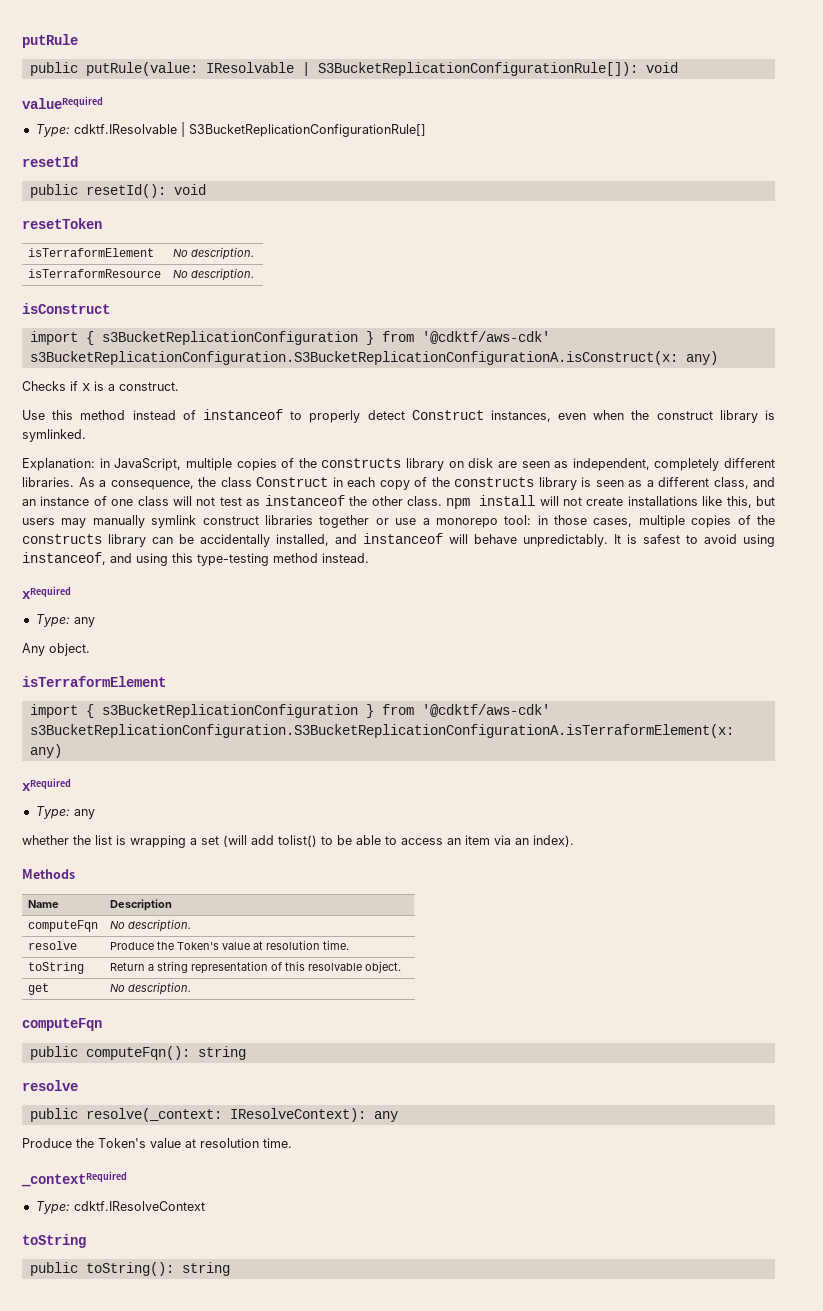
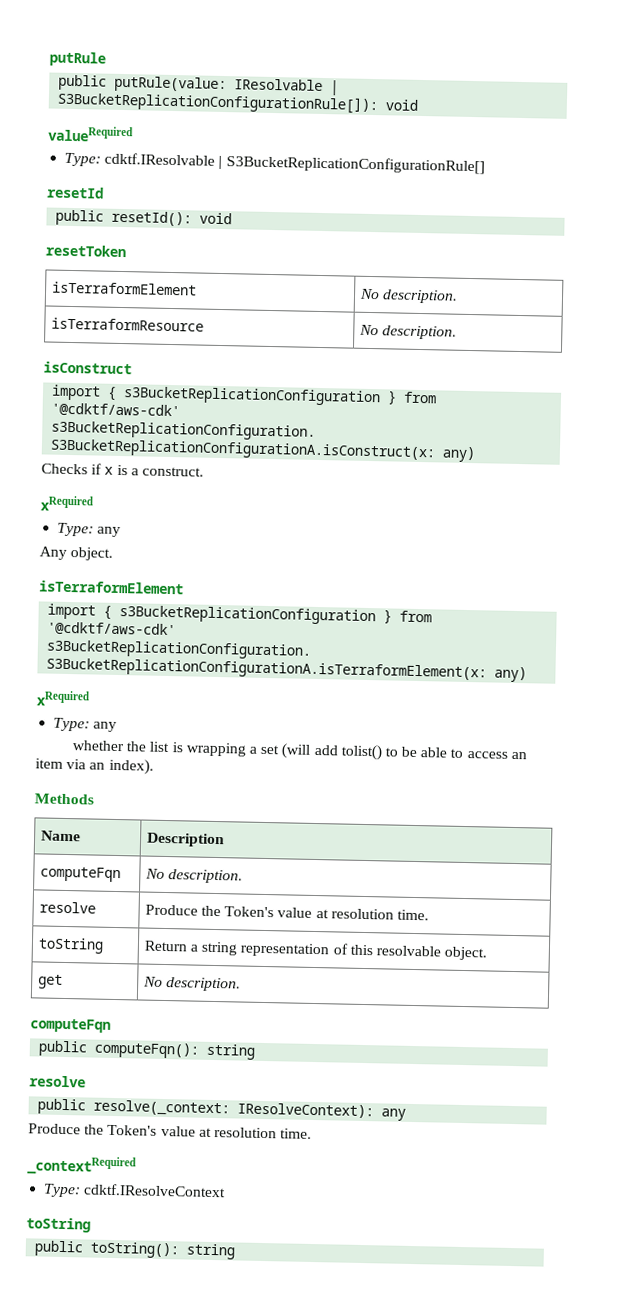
- Use this method instead of instanceof to properly detect Construct instances, even when the construct library is symlinked.
- Explanation: in JavaScript, multiple copies of the constructs library on disk are seen as independent, completely different libraries. As a consequence, the class Construct in each copy of the constructs library is seen as a different class, and an instance of one class will not test as instanceof the other class. npm install will not create installations like this, but users may manually symlink construct libraries together or use a monorepo tool: in those cases, multiple copies of the constructs library can be accidentally installed, and instanceof will behave unpredictably. It is safest to avoid using instanceof, and using this type-testing method instead.

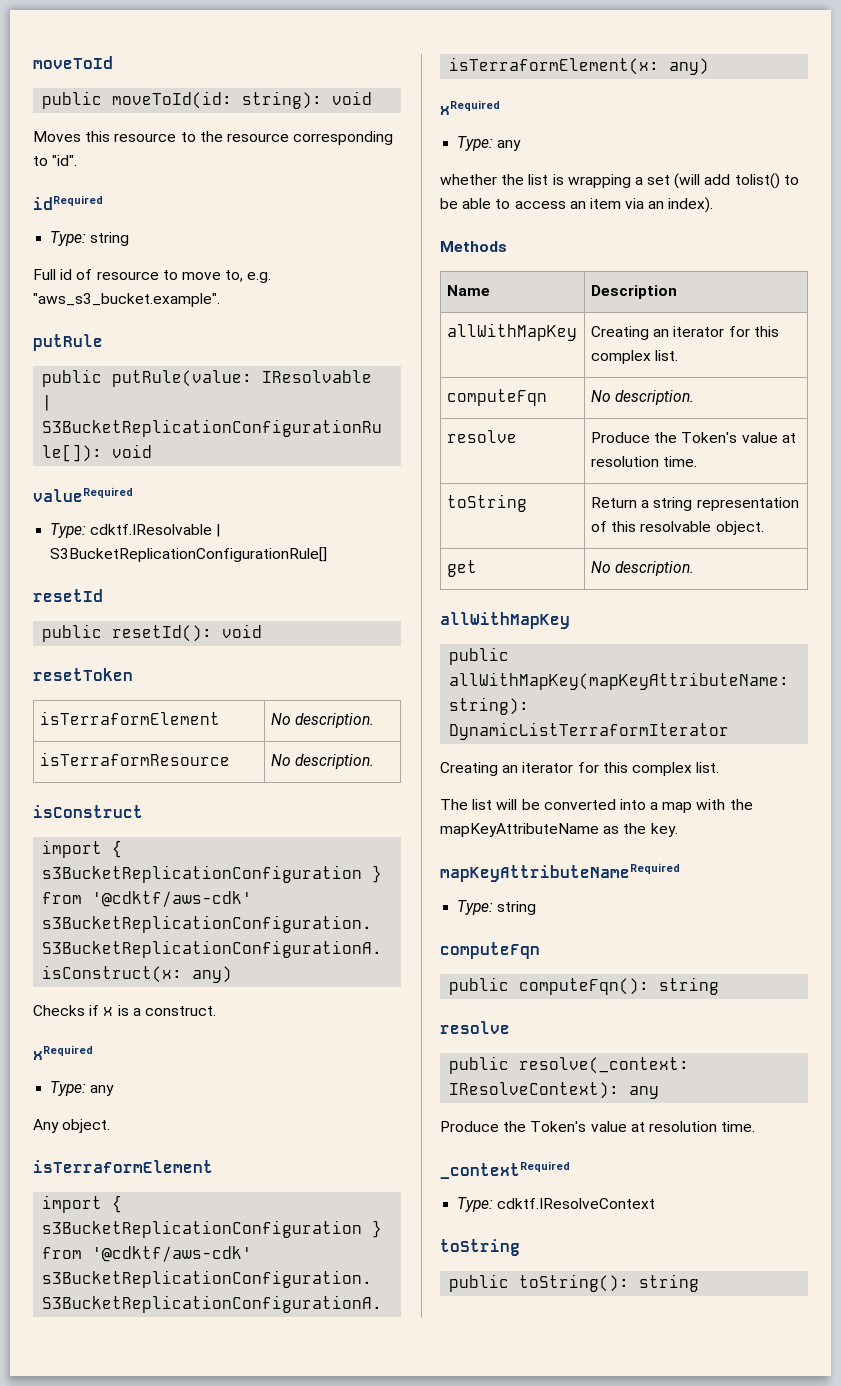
+ moveToId
+ public moveToId(id: string): void
+ Moves this resource to the resource corresponding to "id".
+ idRequired
+ Type: string
+ Full id of resource to move to, e.g. "aws_s3_bucket.example".
+ allWithMapKey | Creating an iterator for this complex list.
  get | No description.
+ allWithMapKey
+ public allWithMapKey(mapKeyAttributeName: string): DynamicListTerraformIterator
+ Creating an iterator for this complex list.
+ The list will be converted into a map with the mapKeyAttributeName as the key.
+ mapKeyAttributeNameRequired
+ Type: string

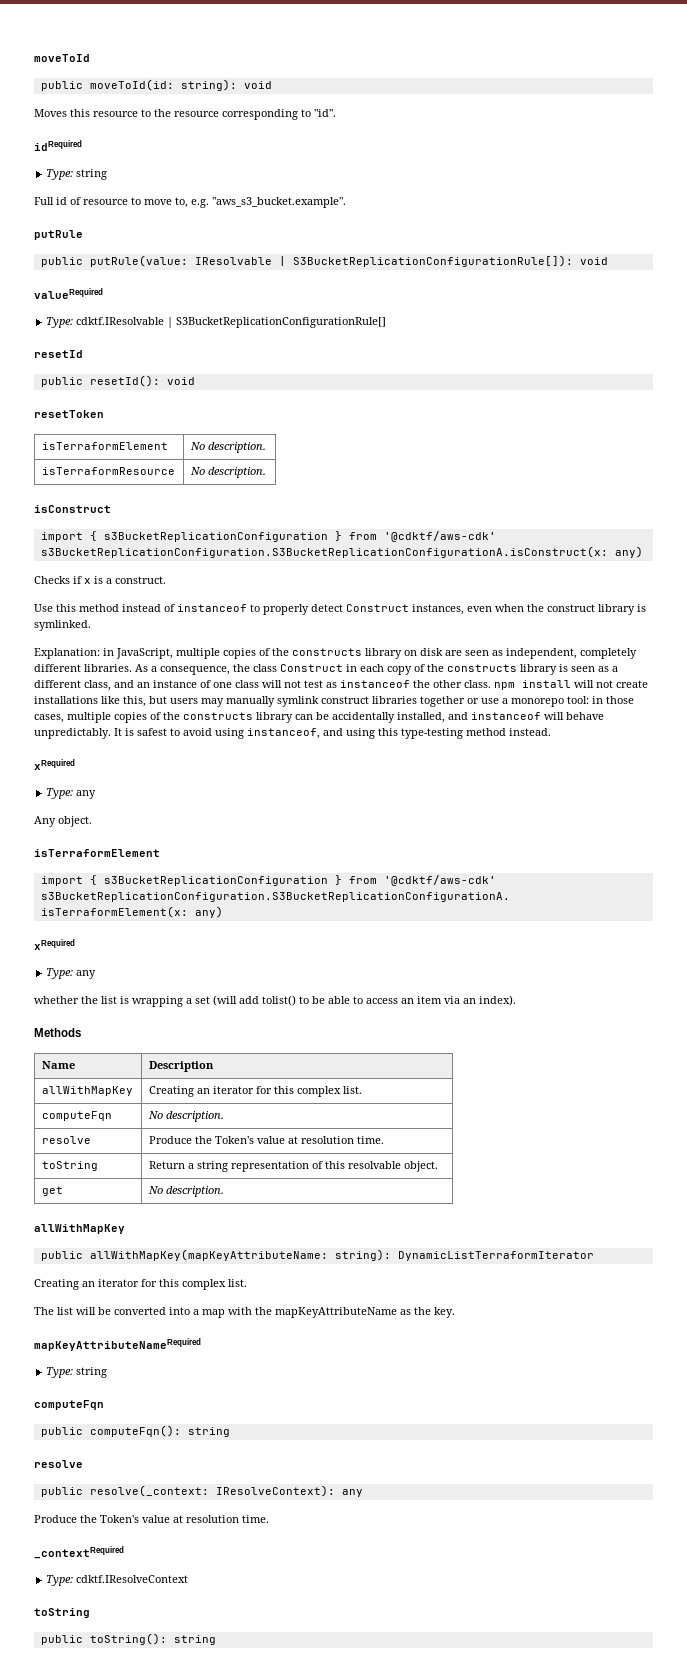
+ Use this method instead of instanceof to properly detect Construct instances, even when the construct library is symlinked.
+ Explanation: in JavaScript, multiple copies of the constructs library on disk are seen as independent, completely different libraries. As a consequence, the class Construct in each copy of the constructs library is seen as a different class, and an instance of one class will not test as instanceof the other class. npm install will not create installations like this, but users may manually symlink construct libraries together or use a monorepo tool: in those cases, multiple copies of the constructs library can be accidentally installed, and instanceof will behave unpredictably. It is safest to avoid using instanceof, and using this type-testing method instead.

